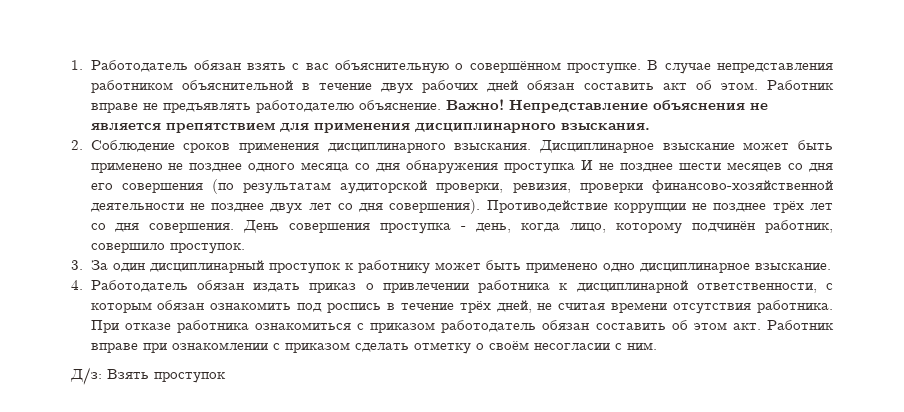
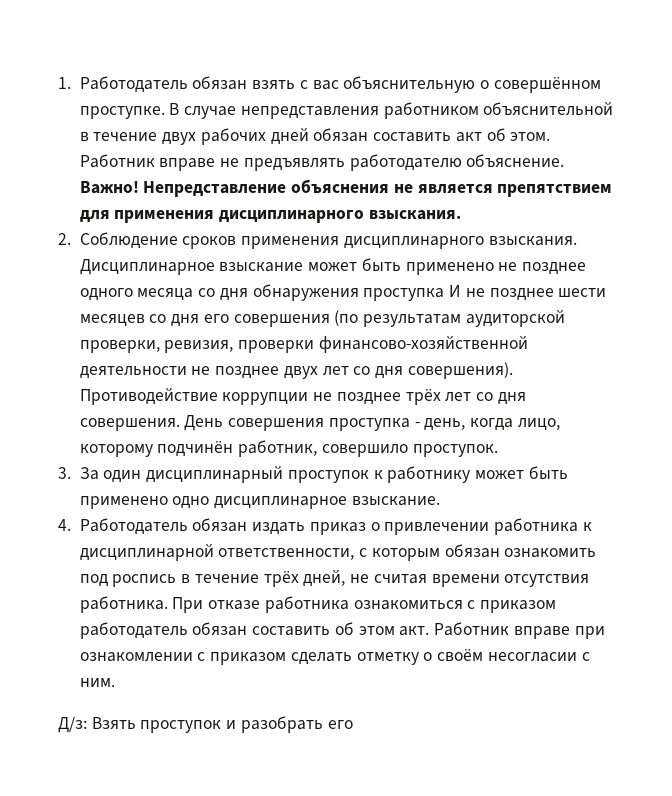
- Д/з: Взять проступок
+ Д/з: Взять проступок и разобрать его

